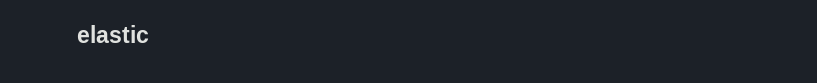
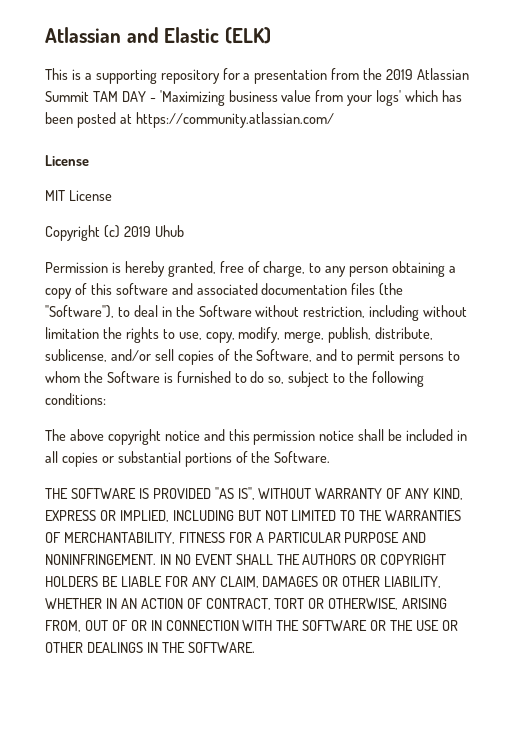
- elastic
+ Atlassian and Elastic (ELK)
+ This is a supporting repository for a presentation from the 2019 Atlassian Summit TAM DAY - 'Maximizing business value from your logs' which has been posted at https://community.atlassian.com/
+ License
+ MIT License
+ Copyright (c) 2019 Uhub
+ Permission is hereby granted, free of charge, to any person obtaining a copy of this software and associated documentation files (the "Software"), to deal in the Software without restriction, including without limitation the rights to use, copy, modify, merge, publish, distribute, sublicense, and/or sell copies of the Software, and to permit persons to whom the Software is furnished to do so, subject to the following conditions:
+ The above copyright notice and this permission notice shall be included in all copies or substantial portions of the Software.
+ THE SOFTWARE IS PROVIDED "AS IS", WITHOUT WARRANTY OF ANY KIND, EXPRESS OR IMPLIED, INCLUDING BUT NOT LIMITED TO THE WARRANTIES OF MERCHANTABILITY, FITNESS FOR A PARTICULAR PURPOSE AND NONINFRINGEMENT. IN NO EVENT SHALL THE AUTHORS OR COPYRIGHT HOLDERS BE LIABLE FOR ANY CLAIM, DAMAGES OR OTHER LIABILITY, WHETHER IN AN ACTION OF CONTRACT, TORT OR OTHERWISE, ARISING FROM, OUT OF OR IN CONNECTION WITH THE SOFTWARE OR THE USE OR OTHER DEALINGS IN THE SOFTWARE.

